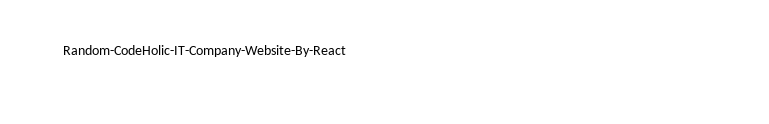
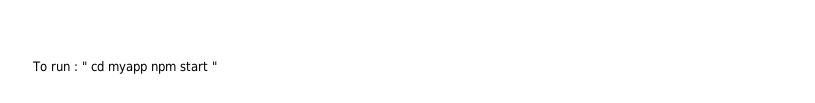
- Random-CodeHolic-IT-Company-Website-By-React
+ To run : " cd myapp npm start "

